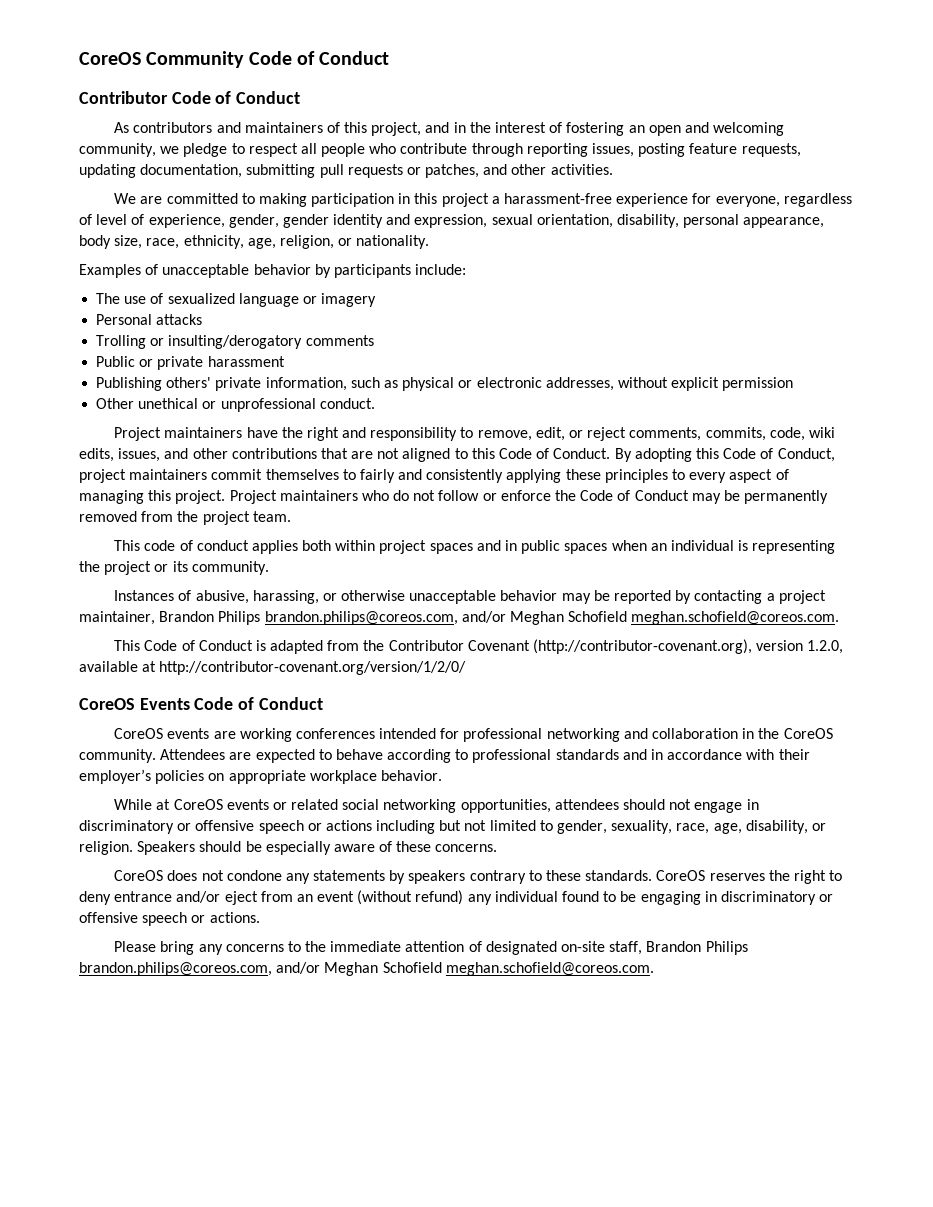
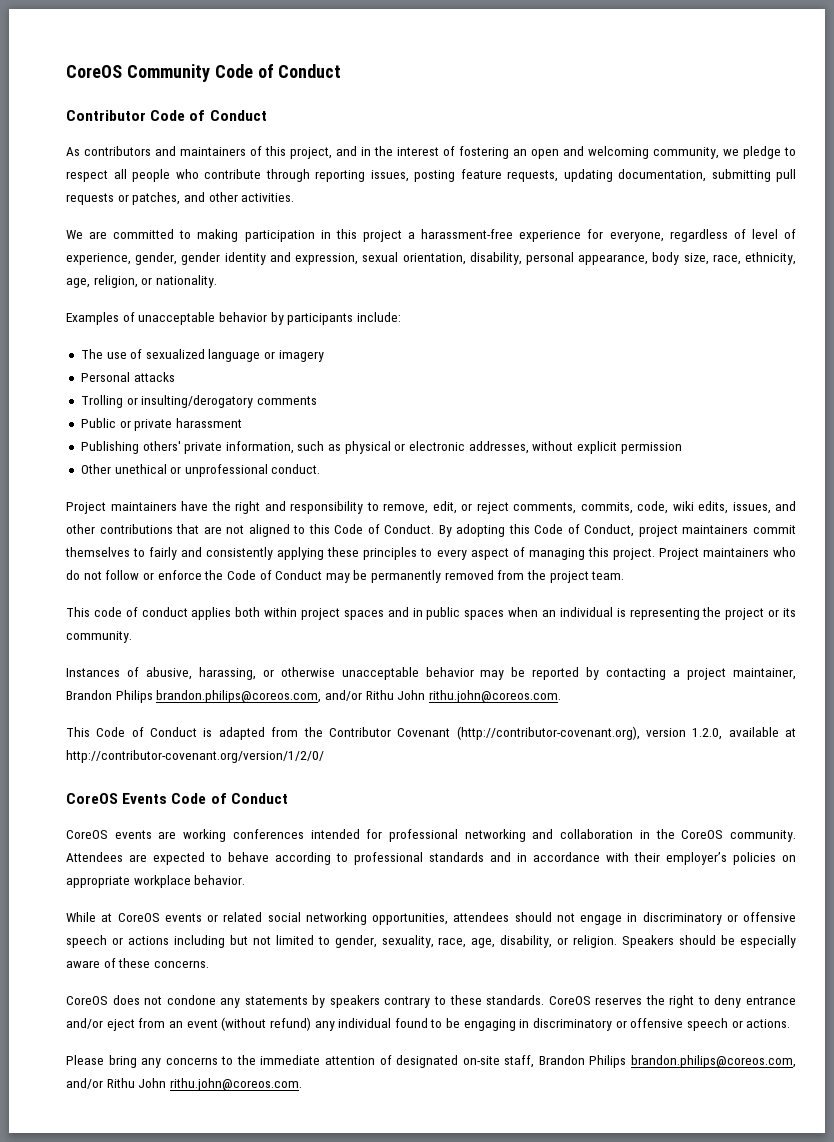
- Instances of abusive, harassing, or otherwise unacceptable behavior may be reported by contacting a project maintainer, Brandon Philips brandon.philips@coreos.com, and/or Meghan Schofield meghan.schofield@coreos.com.
+ Instances of abusive, harassing, or otherwise unacceptable behavior may be reported by contacting a project maintainer, Brandon Philips brandon.philips@coreos.com, and/or Rithu John rithu.john@coreos.com.
- Please bring any concerns to the immediate attention of designated on-site staff, Brandon Philips brandon.philips@coreos.com, and/or Meghan Schofield meghan.schofield@coreos.com.
+ Please bring any concerns to the immediate attention of designated on-site staff, Brandon Philips brandon.philips@coreos.com, and/or Rithu John rithu.john@coreos.com.

